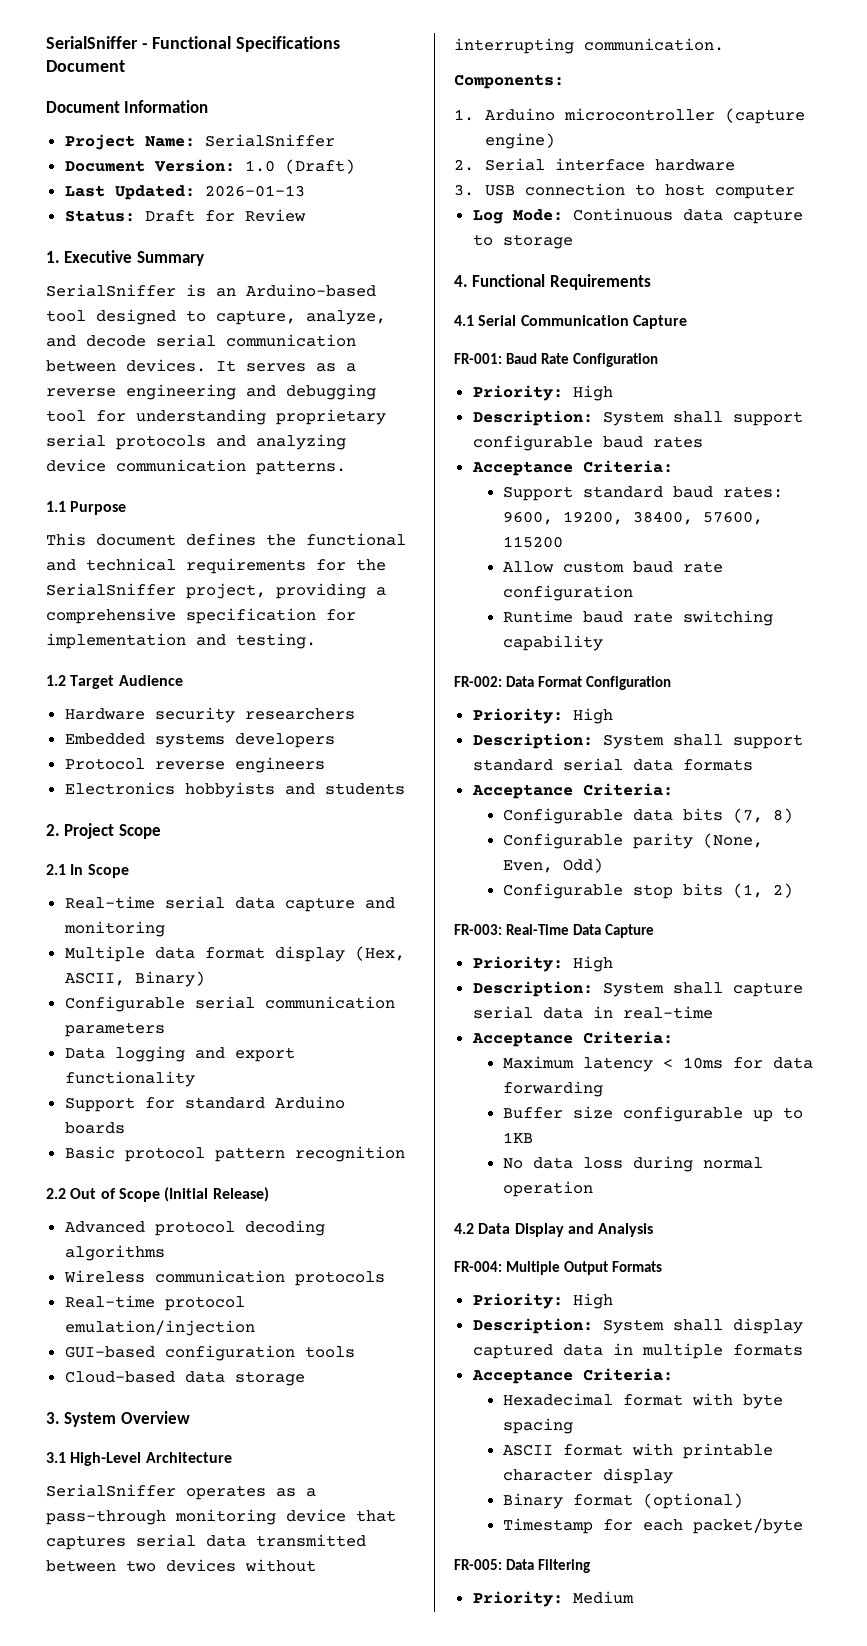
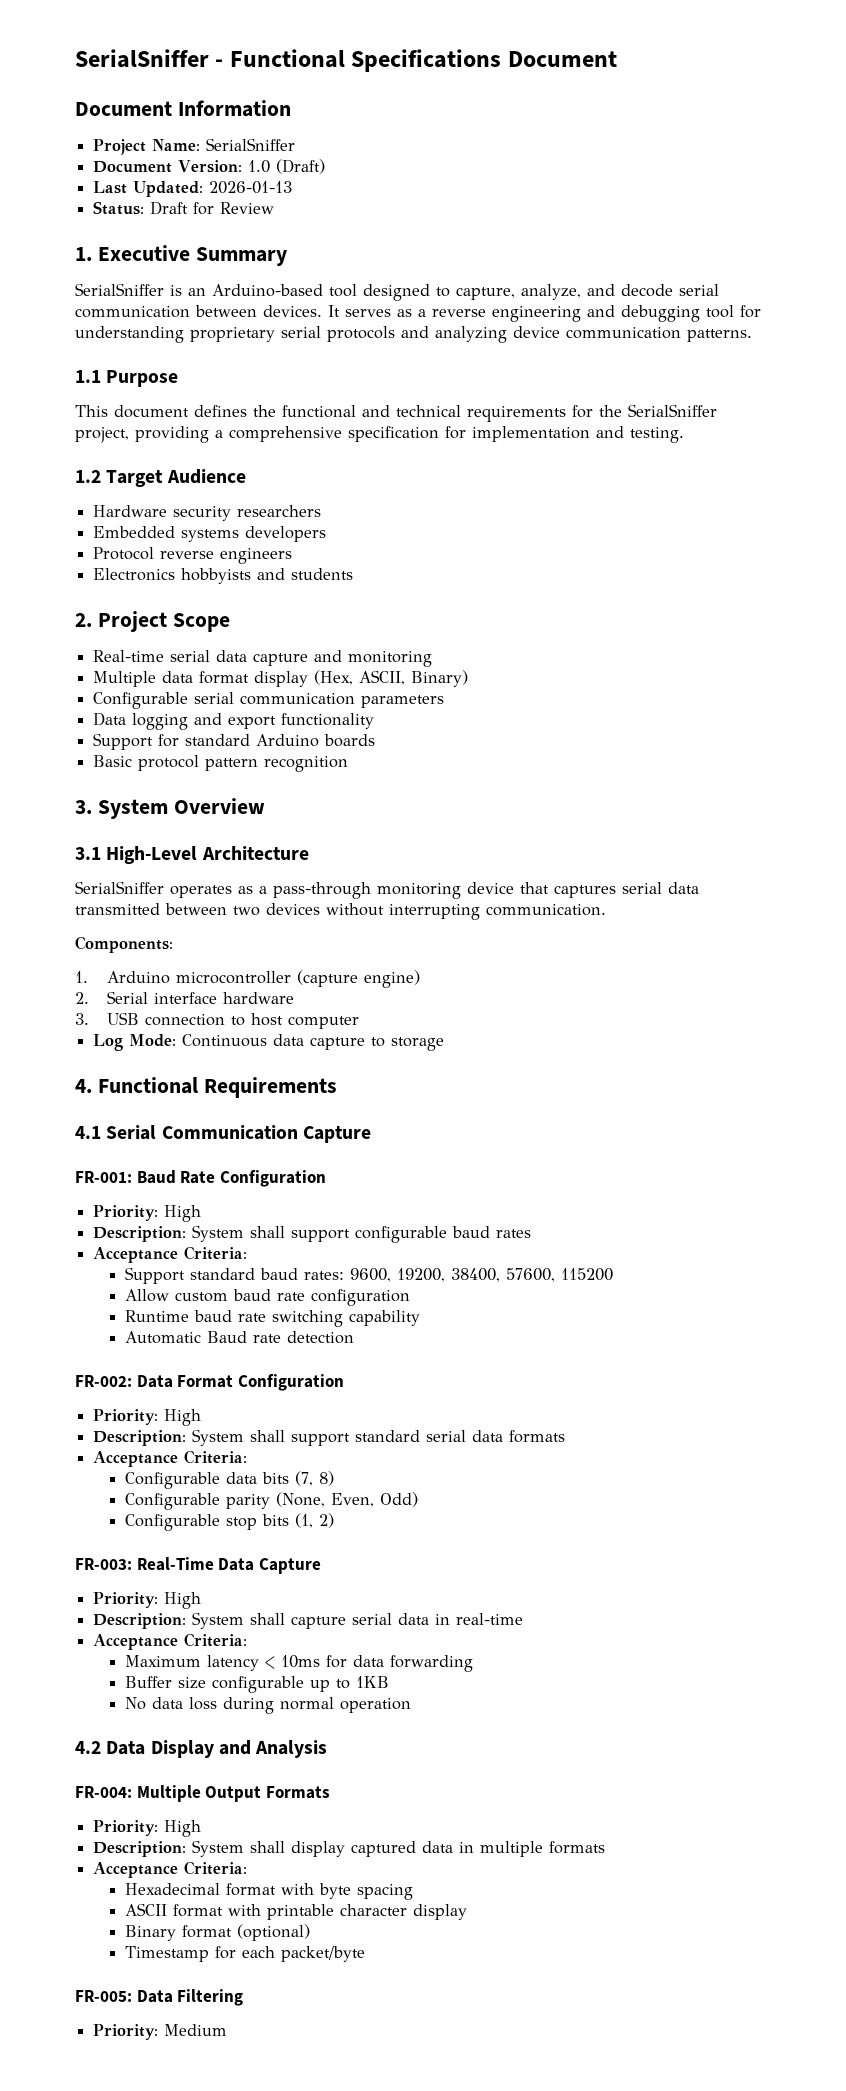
- 2.1 In Scope
- 2.2 Out of Scope (Initial Release)
- Advanced protocol decoding algorithms
- Wireless communication protocols
- Real-time protocol emulation/injection
- GUI-based configuration tools
- Cloud-based data storage
+ Automatic Baud rate detection

